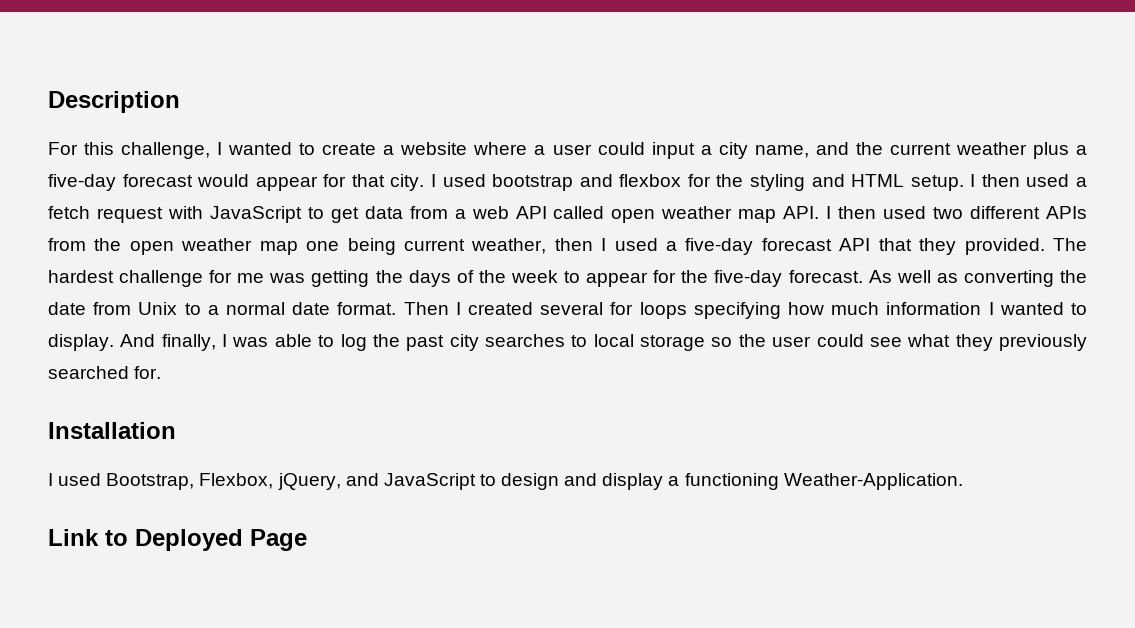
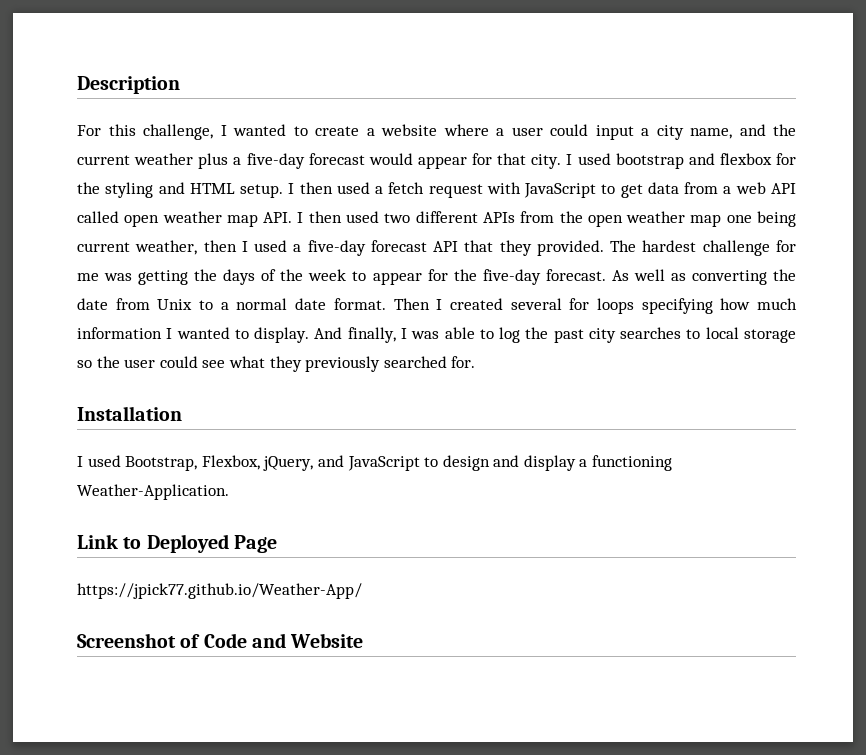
+ https://jpick77.github.io/Weather-App/
+ Screenshot of Code and Website

